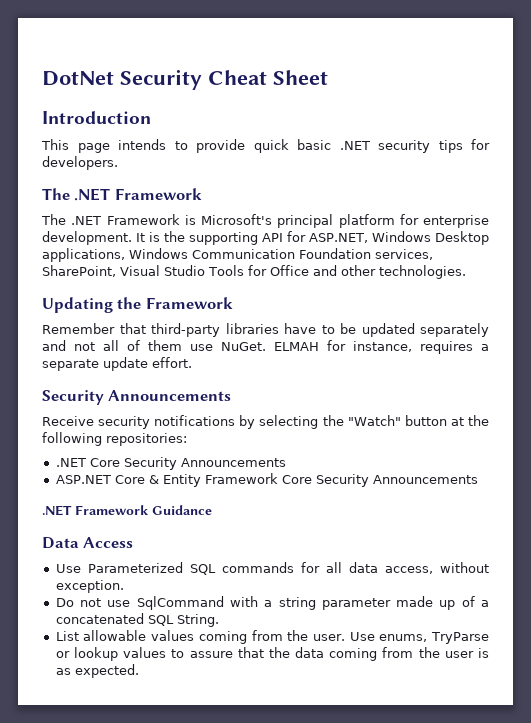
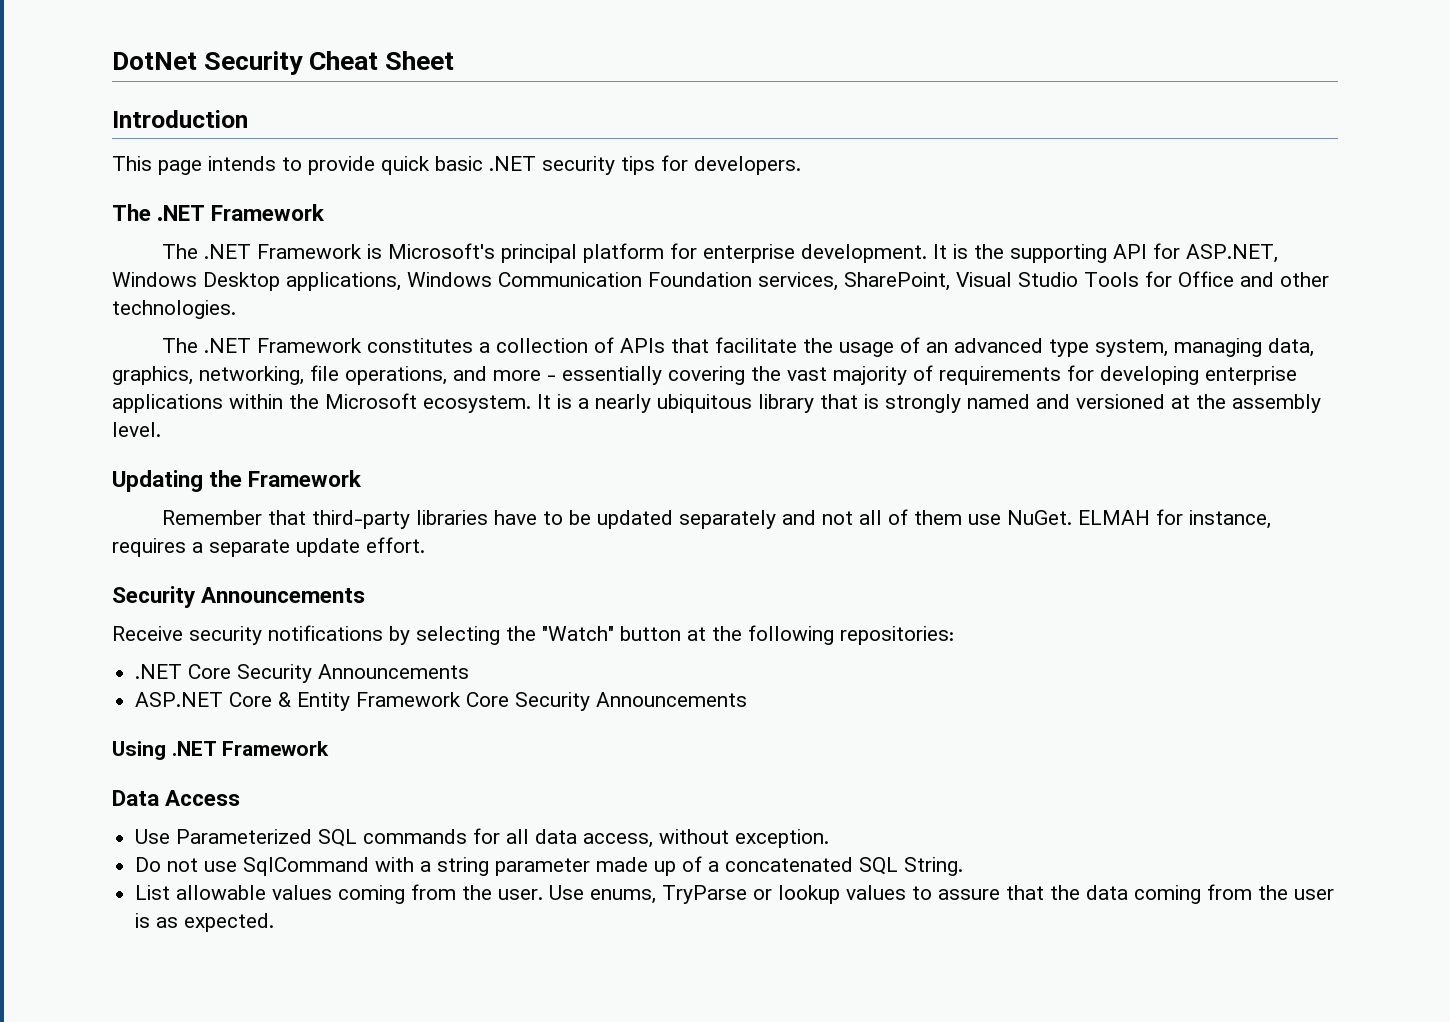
+ The .NET Framework constitutes a collection of APIs that facilitate the usage of an advanced type system, managing data, graphics, networking, file operations, and more - essentially covering the vast majority of requirements for developing enterprise applications within the Microsoft ecosystem. It is a nearly ubiquitous library that is strongly named and versioned at the assembly level.
- .NET Framework Guidance
+ Using .NET Framework

